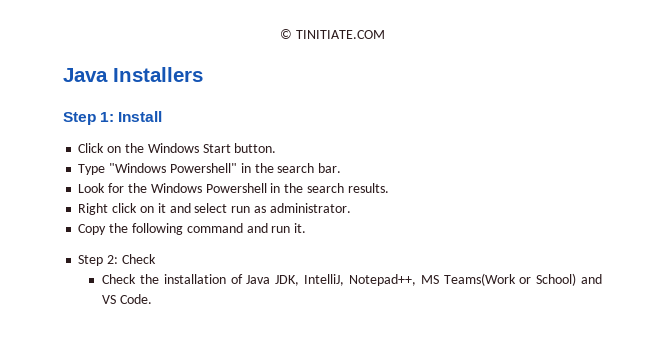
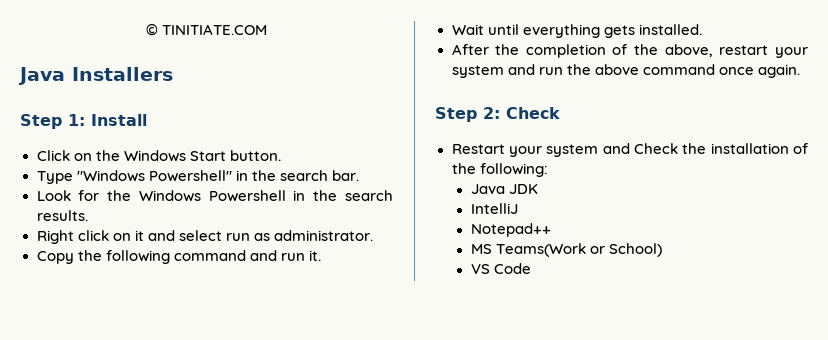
+ Wait until everything gets installed.
+ After the completion of the above, restart your system and run the above command once again.
  Step 2: Check
- Check the installation of Java JDK, IntelliJ, Notepad++, MS Teams(Work or School) and VS Code.
+ Restart your system and Check the installation of the following:
+ Java JDK
+ IntelliJ
+ Notepad++
+ MS Teams(Work or School)
+ VS Code

